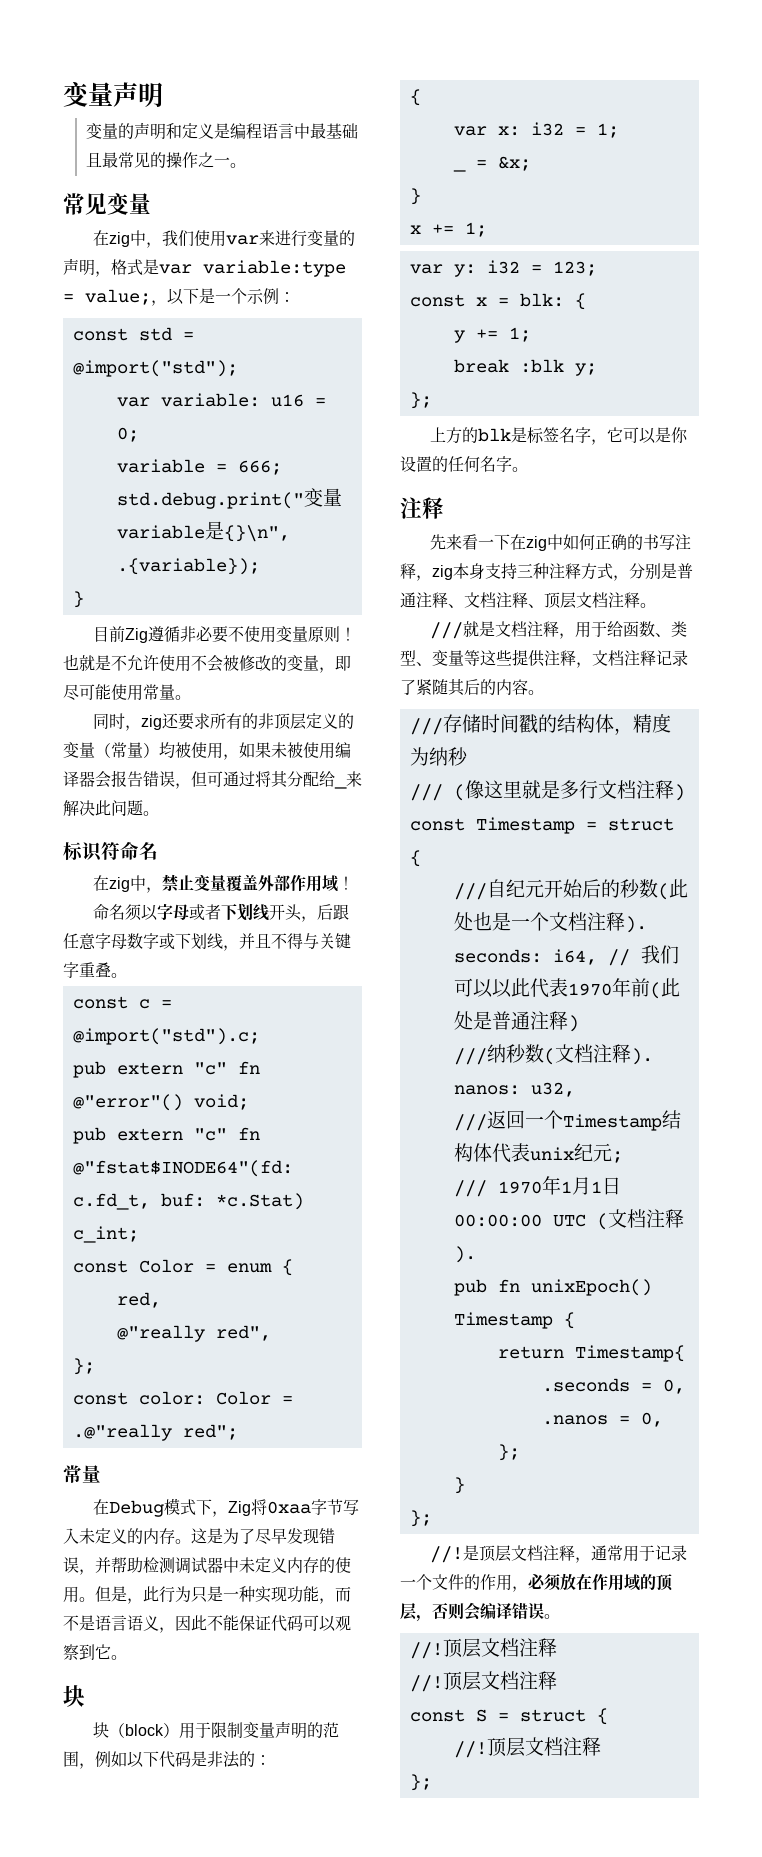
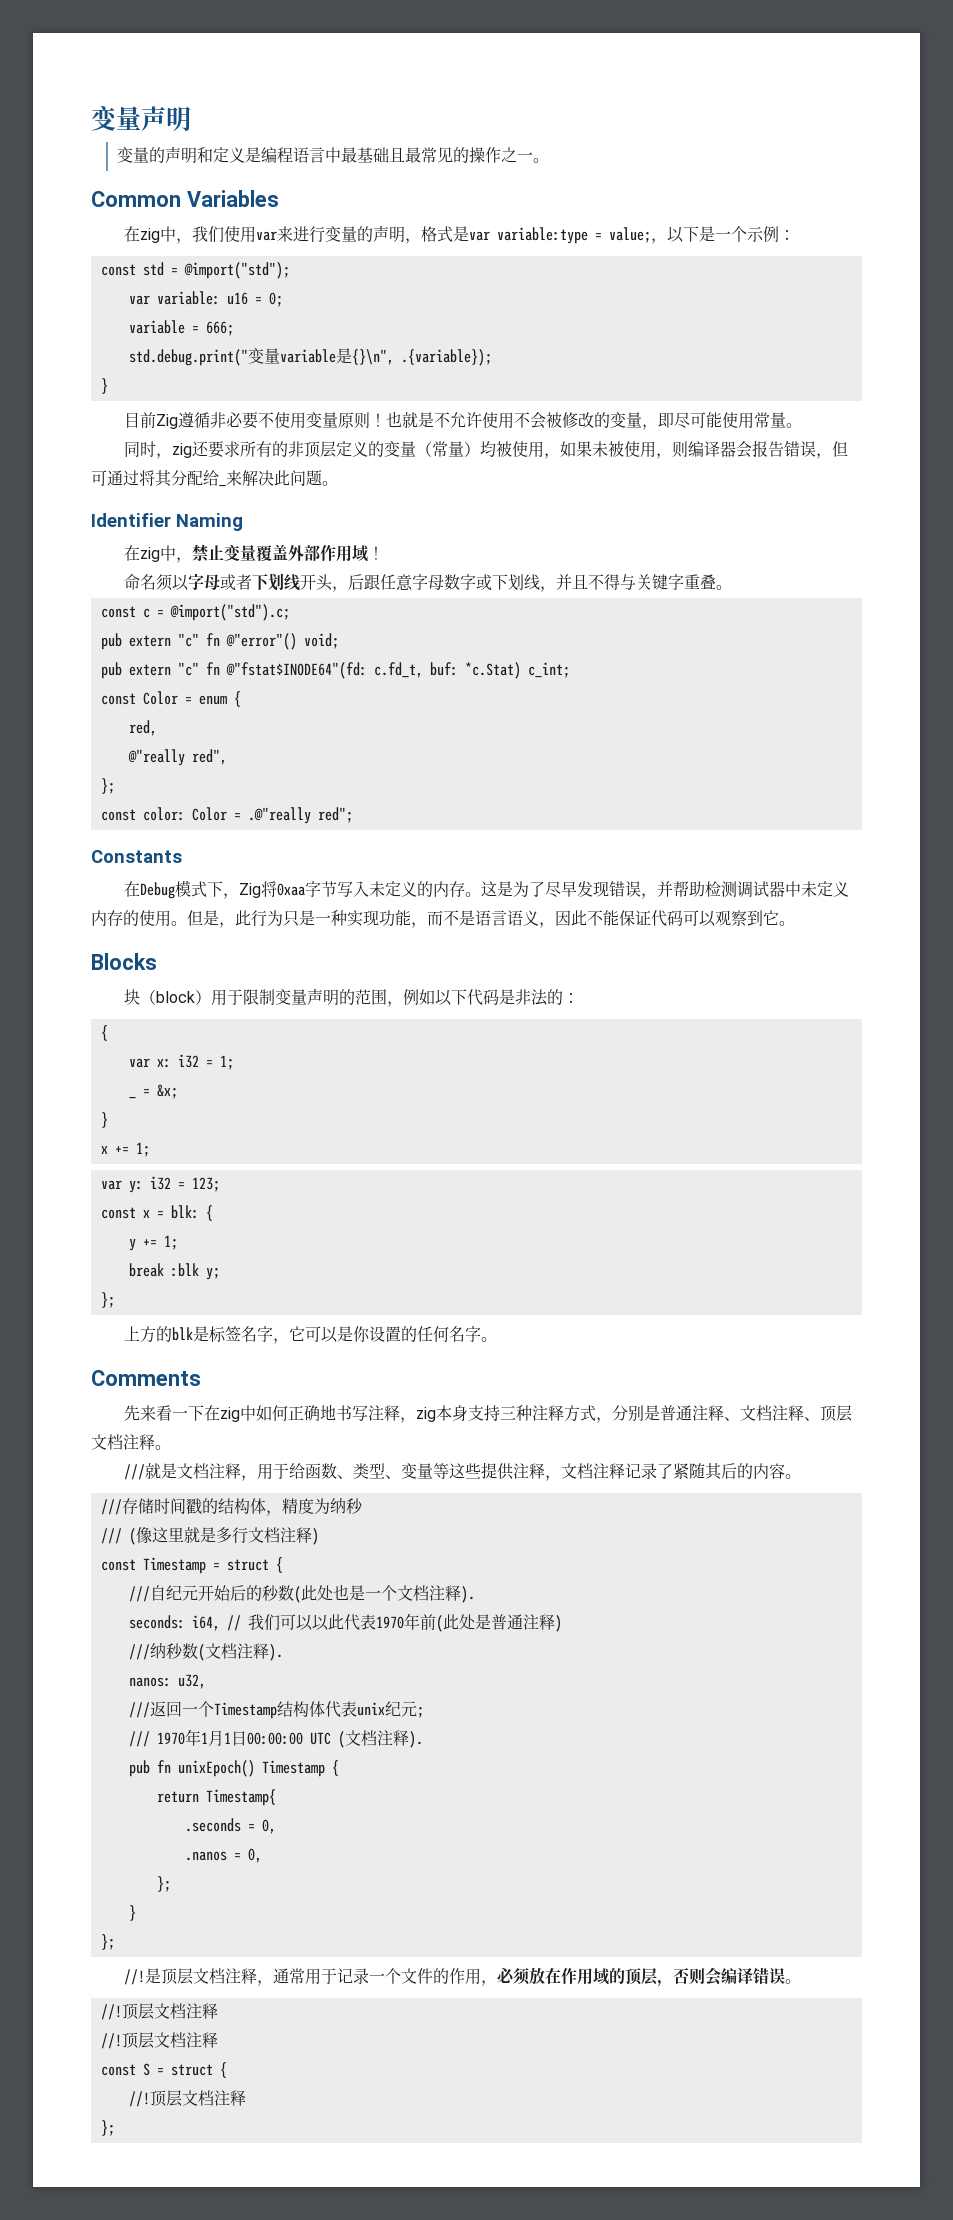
- 常见变量
+ Common Variables
- 同时，zig还要求所有的非顶层定义的变量（常量）均被使用，如果未被使用编译器会报告错误，但可通过将其分配给_来解决此问题。
+ 同时，zig还要求所有的非顶层定义的变量（常量）均被使用，如果未被使用，则编译器会报告错误，但可通过将其分配给_来解决此问题。
- 标识符命名
+ Identifier Naming
  const color: Color = .@"really red";
- 常量
+ Constants
  但是，此行为只是一种实现功能，而不是语言语义，因此不能保证代码可以观察到它。
- 块
+ Blocks
  上方的blk是标签名字，它可以是你设置的任何名字。
- 注释
+ Comments
- 先来看一下在zig中如何正确的书写注释，zig本身支持三种注释方式，分别是普通注释、文档注释、顶层文档注释。
+ 先来看一下在zig中如何正确地书写注释，zig本身支持三种注释方式，分别是普通注释、文档注释、顶层文档注释。

